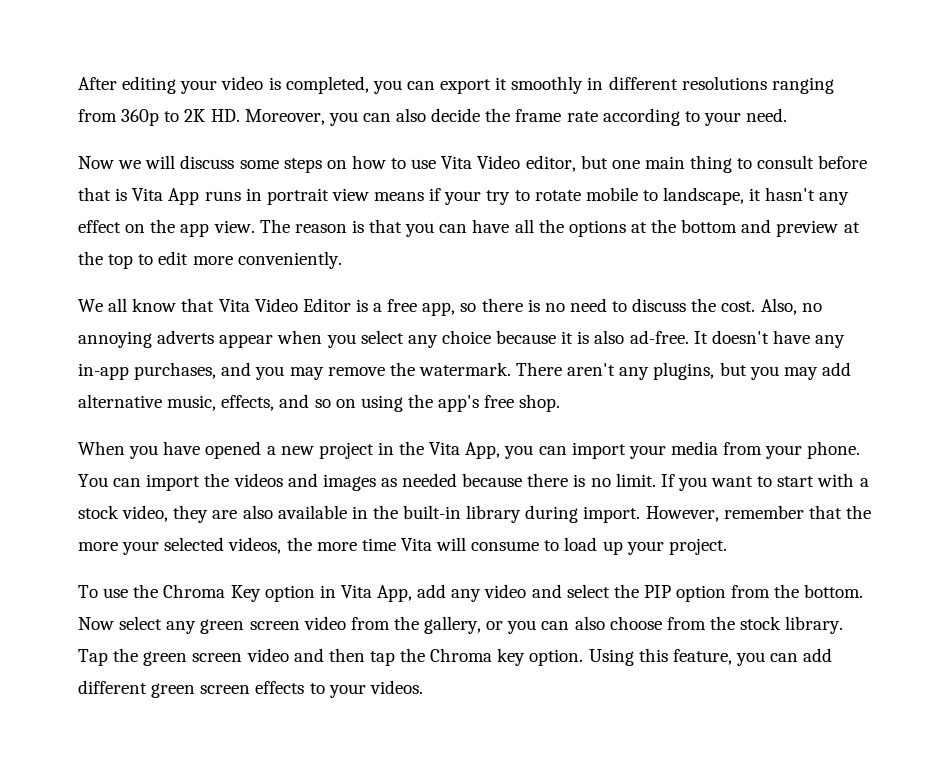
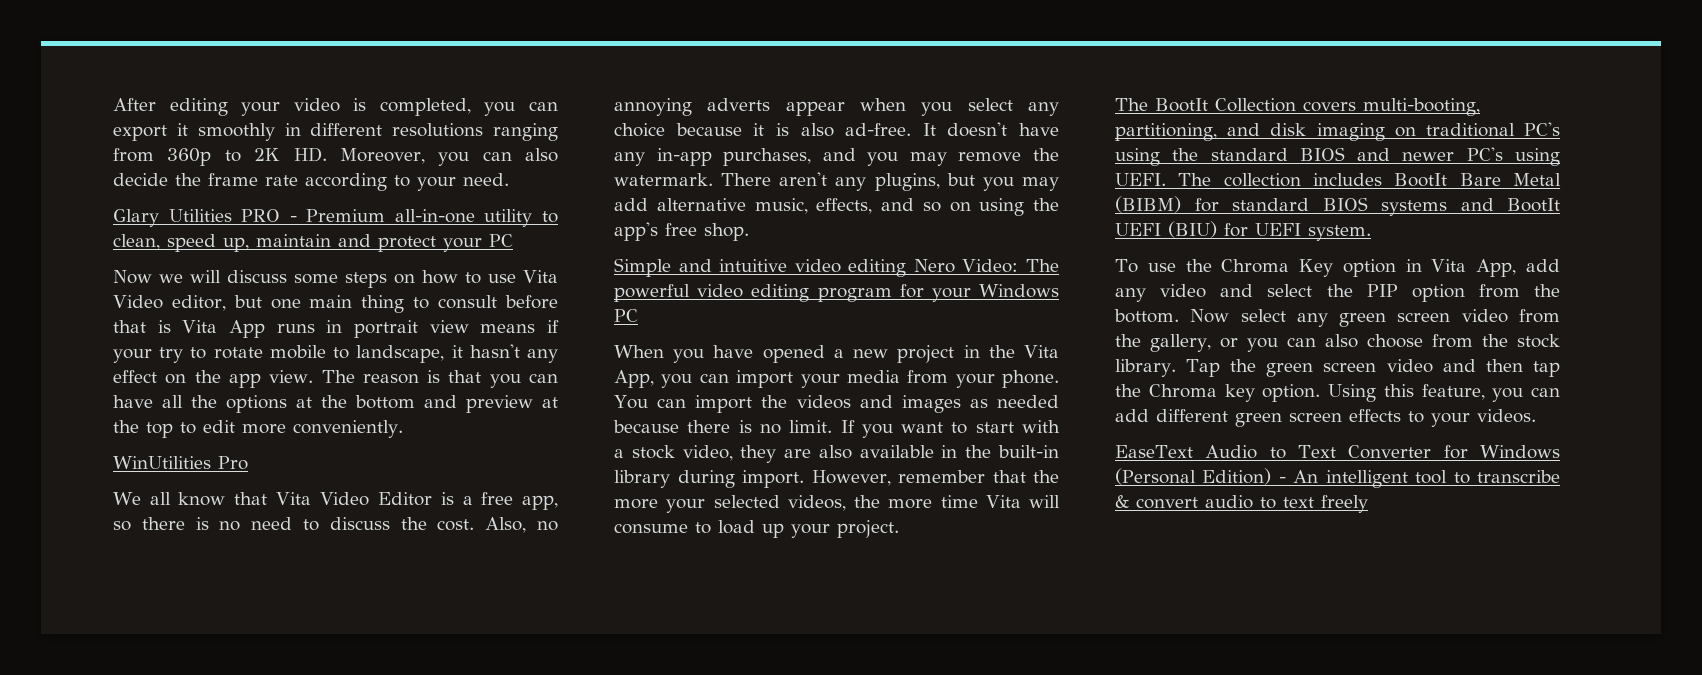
+ Glary Utilities PRO - Premium all-in-one utility to clean, speed up, maintain and protect your PC
+ WinUtilities Pro
+ Simple and intuitive video editing Nero Video: The powerful video editing program for your Windows PC
+ The BootIt Collection covers multi-booting, partitioning, and disk imaging on traditional PC's using the standard BIOS and newer PC's using UEFI. The collection includes BootIt Bare Metal (BIBM) for standard BIOS systems and BootIt UEFI (BIU) for UEFI system.
+ EaseText Audio to Text Converter for Windows (Personal Edition) - An intelligent tool to transcribe & convert audio to text freely

